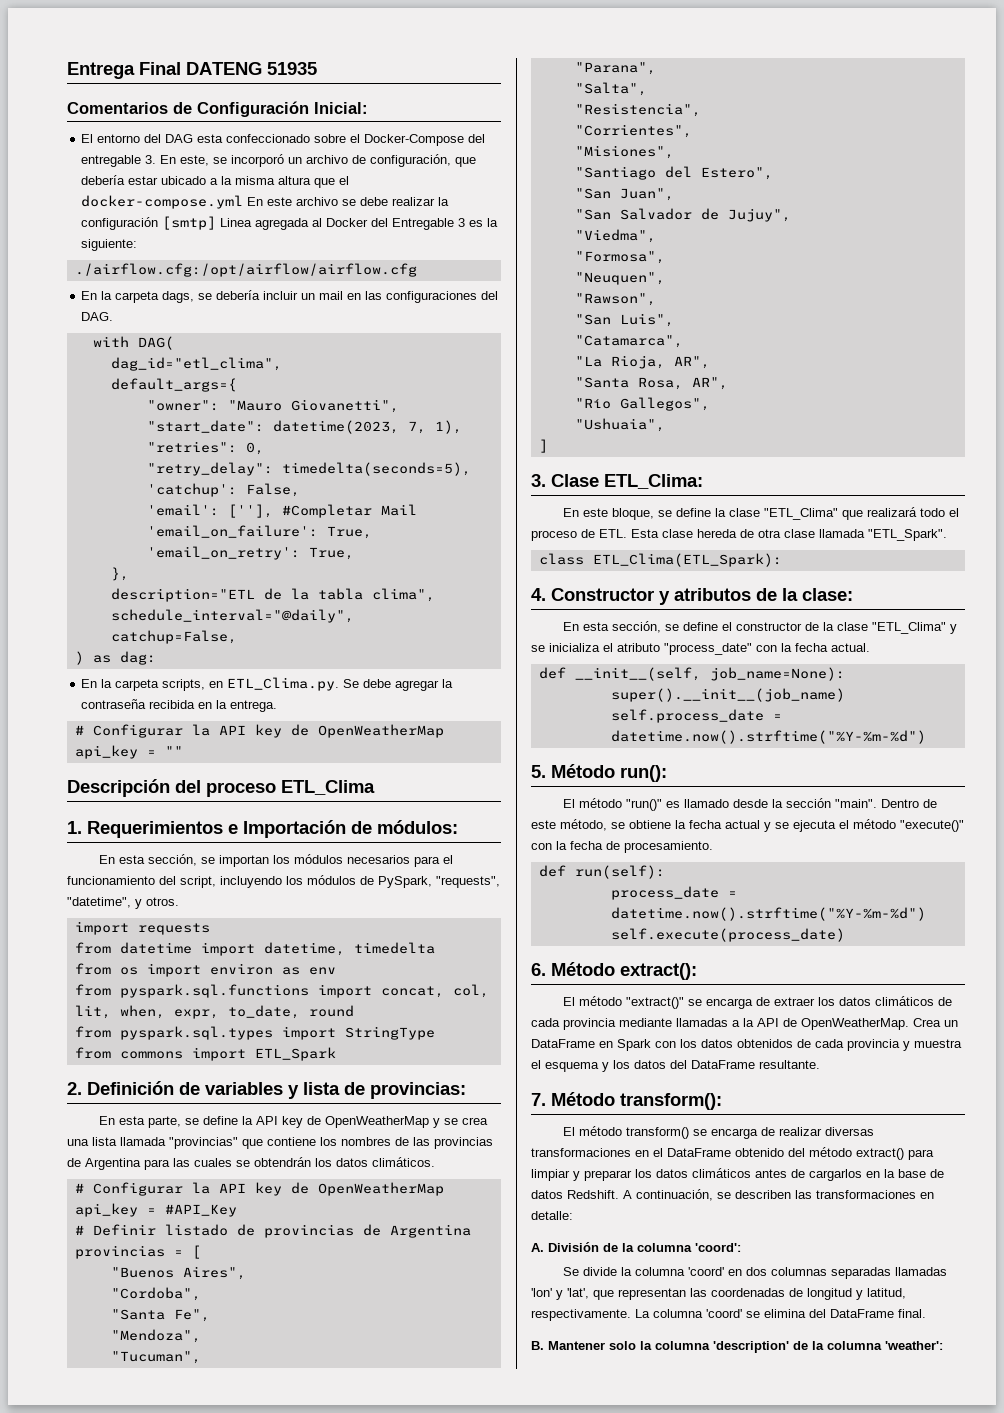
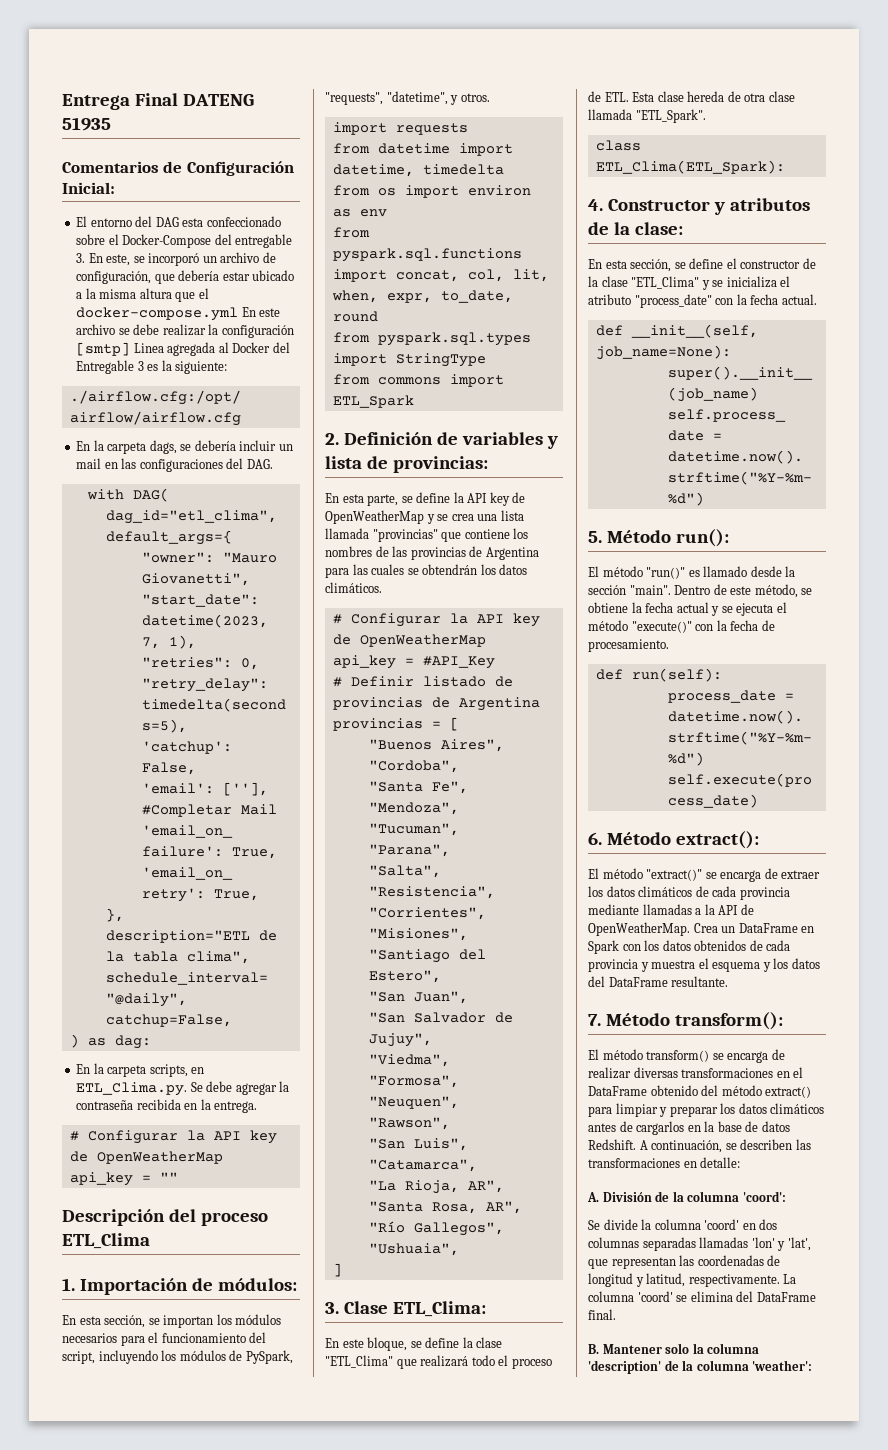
- 1. Requerimientos e Importación de módulos:
+ 1. Importación de módulos:

